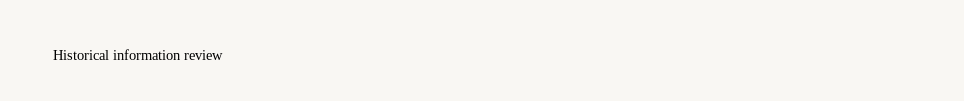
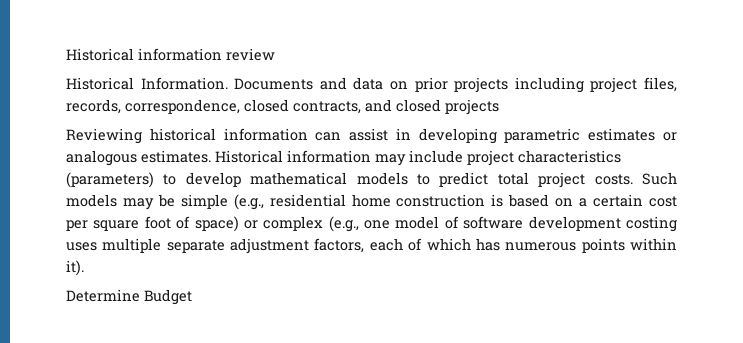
+ Historical Information. Documents and data on prior projects including project files, records, correspondence, closed contracts, and closed projects
+ Reviewing historical information can assist in developing parametric estimates or analogous estimates. Historical information may include project characteristics (parameters) to develop mathematical models to predict total project costs. Such models may be simple (e.g., residential home construction is based on a certain cost per square foot of space) or complex (e.g., one model of software development costing uses multiple separate adjustment factors, each of which has numerous points within it).
+ Determine Budget

